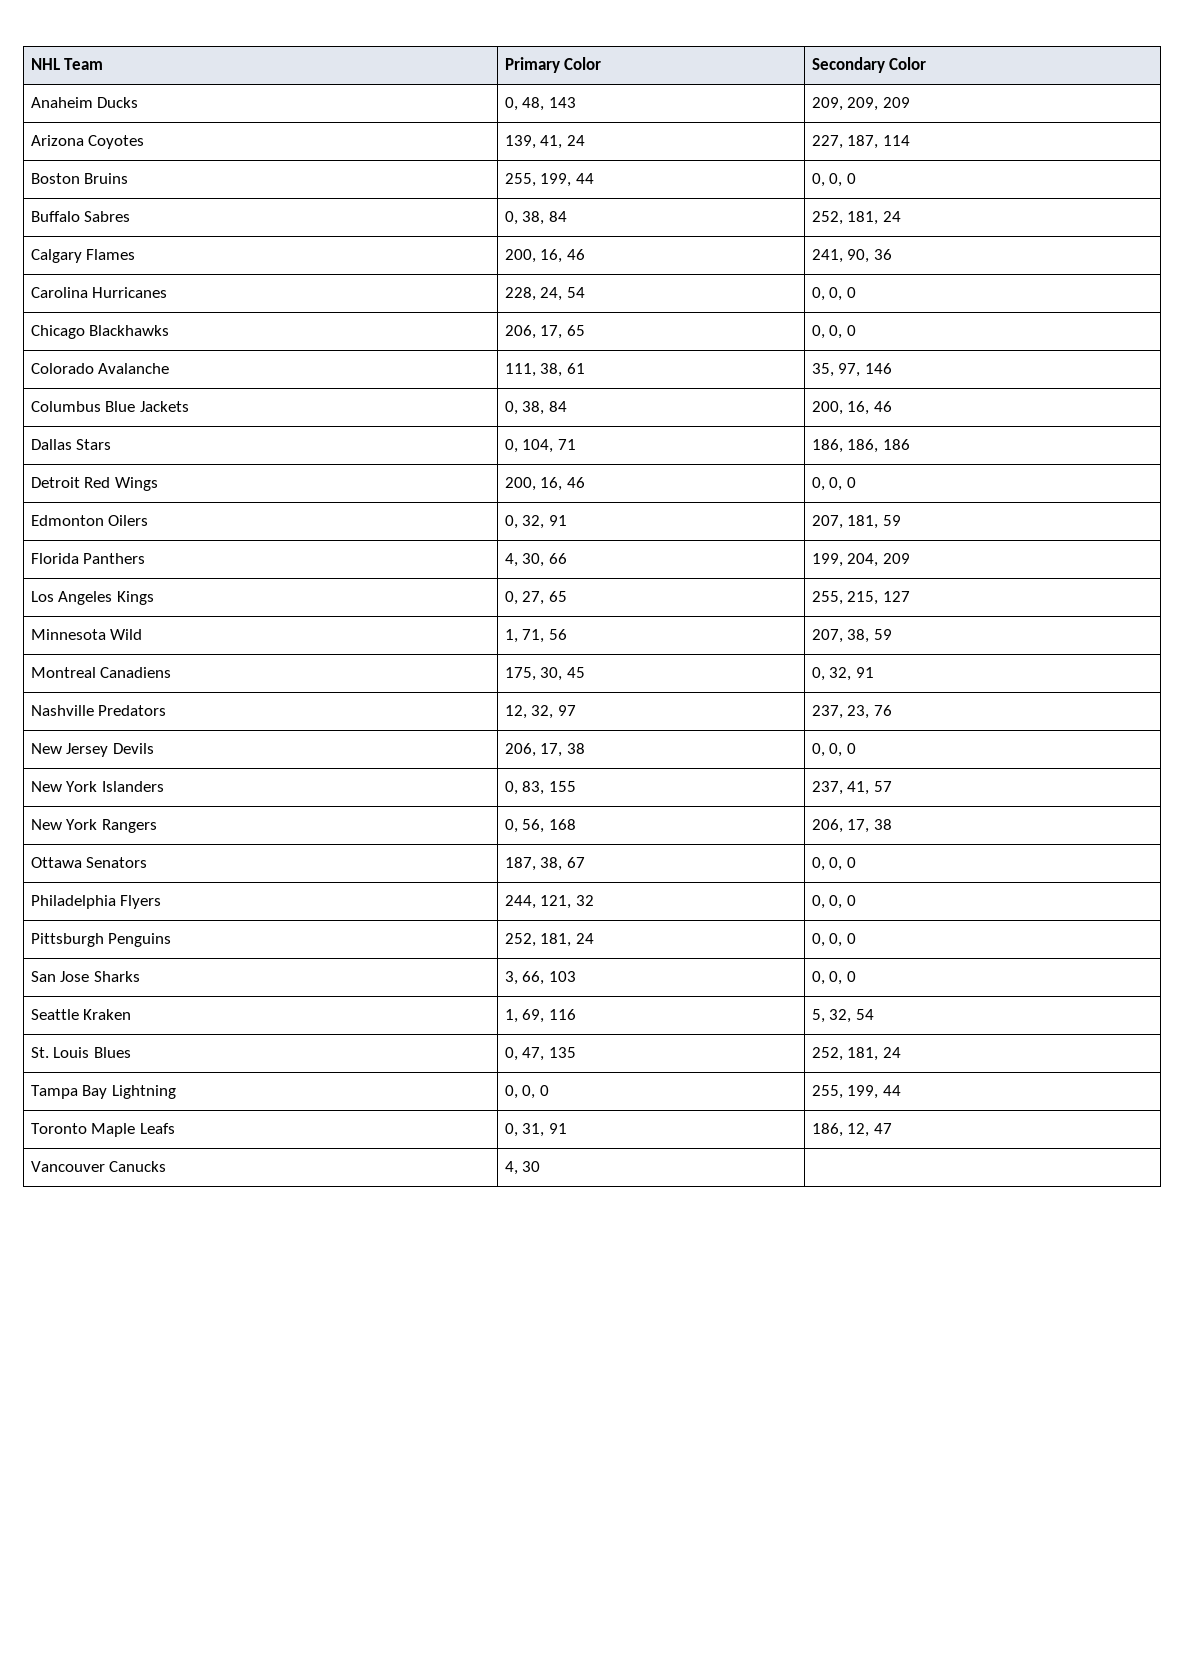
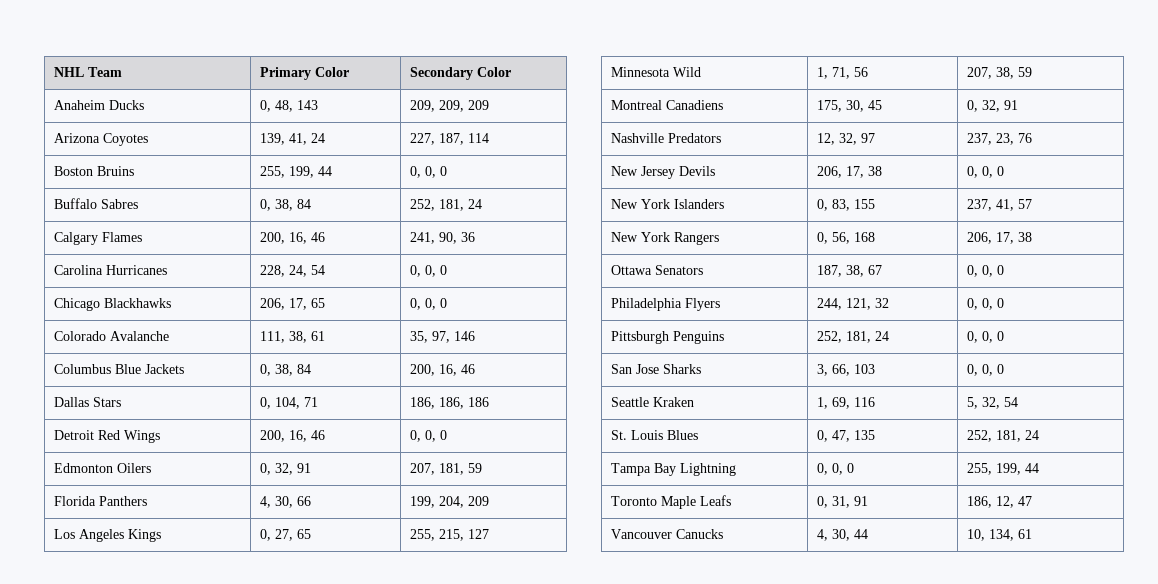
- Vancouver Canucks | 4, 30 |
+ Vancouver Canucks | 4, 30, 44 | 10, 134, 61

